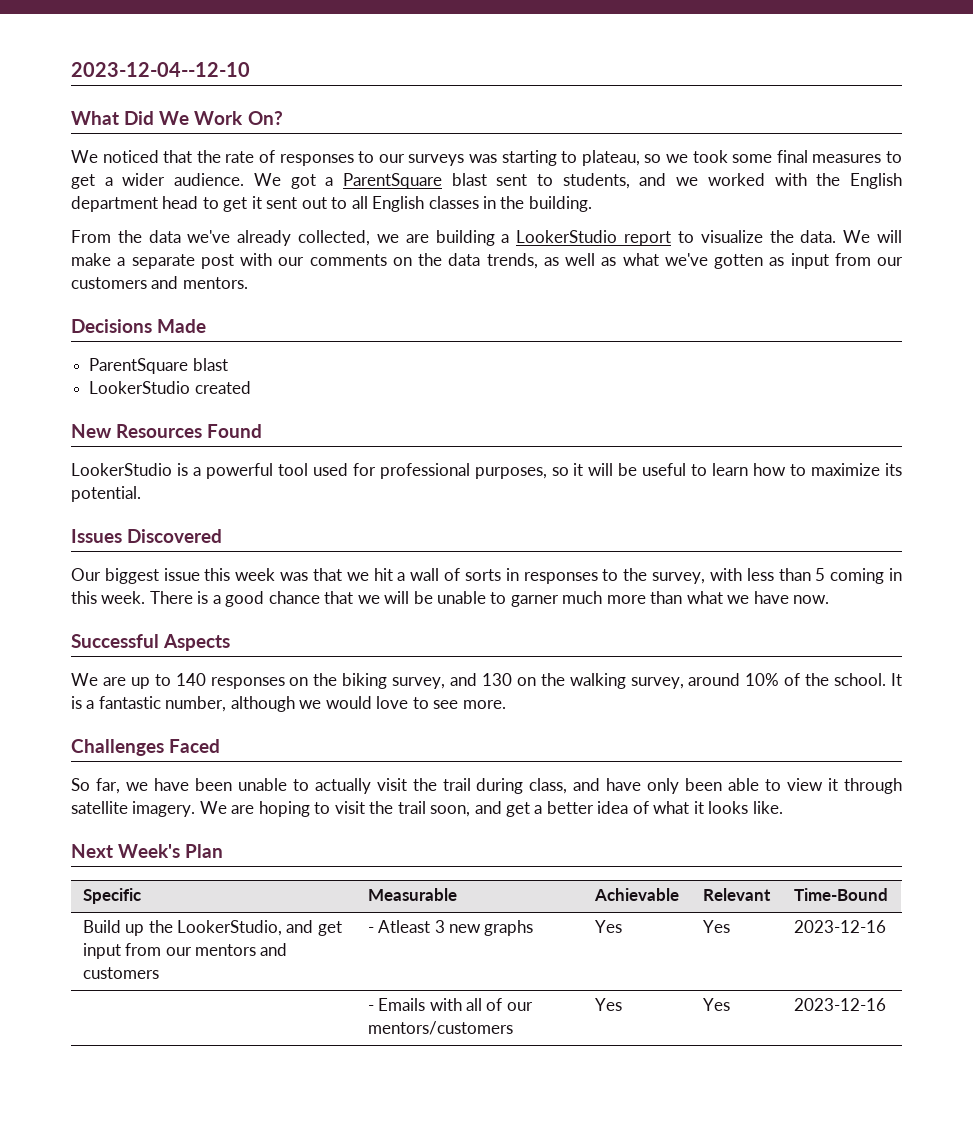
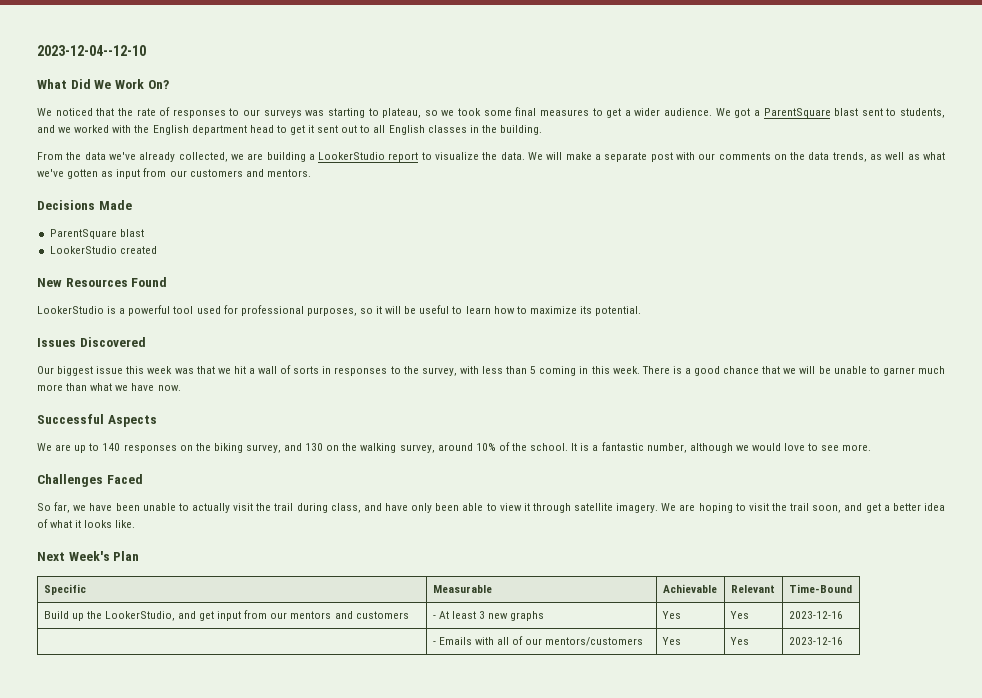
- Build up the LookerStudio, and get input from our mentors and customers | - Atleast 3 new graphs | Yes | Yes | 2023-12-16
+ Build up the LookerStudio, and get input from our mentors and customers | - At least 3 new graphs | Yes | Yes | 2023-12-16

